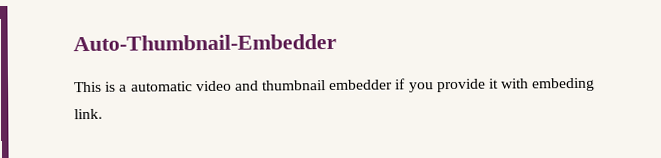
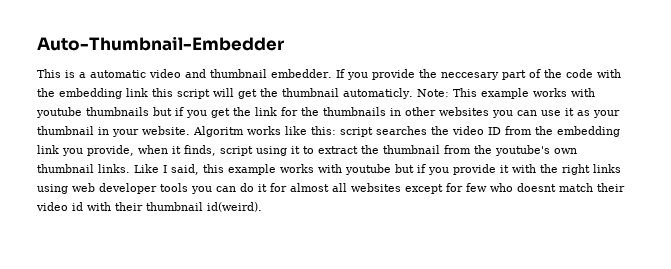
- This is a automatic video and thumbnail embedder if you provide it with embeding link.
+ This is a automatic video and thumbnail embedder. If you provide the neccesary part of the code with the embedding link this script will get the thumbnail automaticly. Note: This example works with youtube thumbnails but if you get the link for the thumbnails in other websites you can use it as your thumbnail in your website. Algoritm works like this: script searches the video ID from the embedding link you provide, when it finds, script using it to extract the thumbnail from the youtube's own thumbnail links. Like I said, this example works with youtube but if you provide it with the right links using web developer tools you can do it for almost all websites except for few who doesnt match their video id with their thumbnail id(weird).

